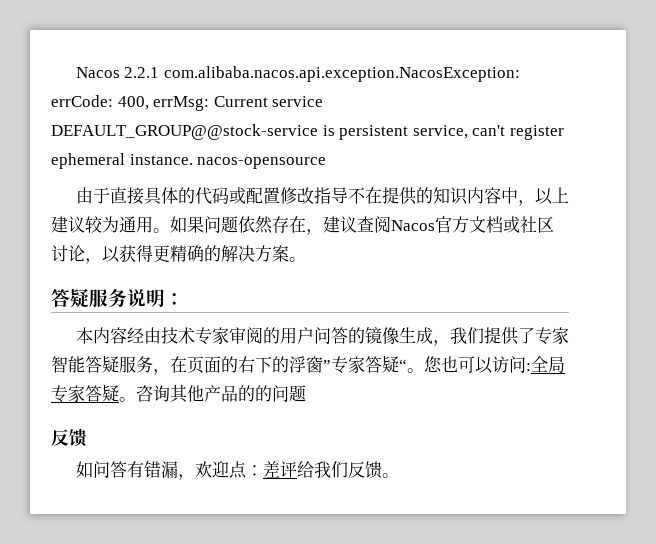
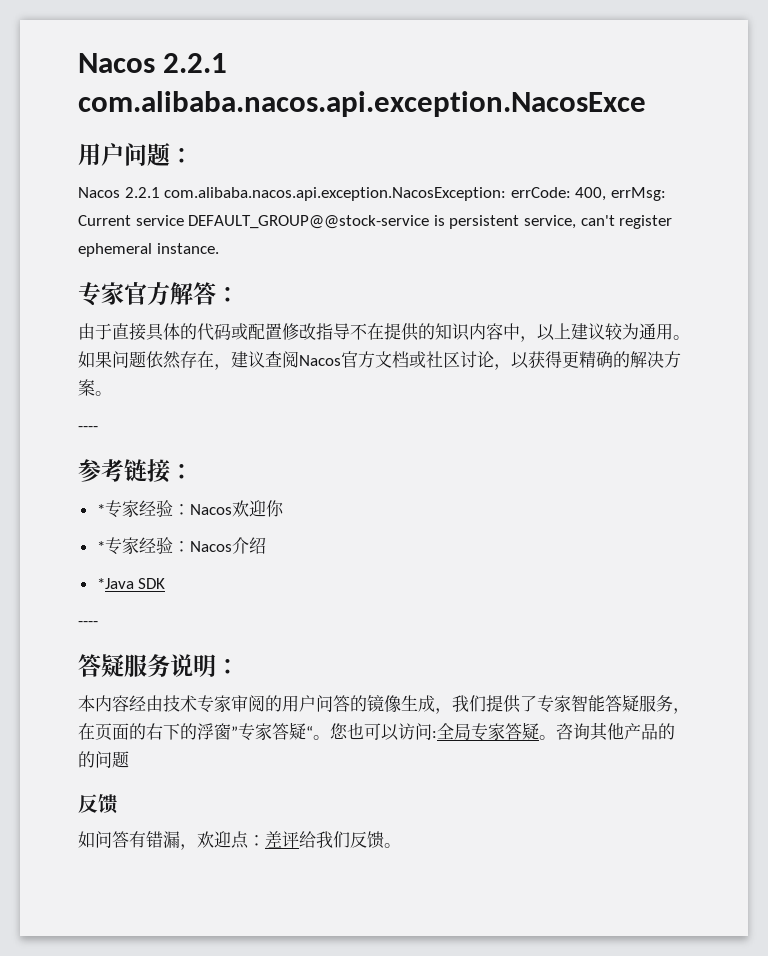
- Nacos 2.2.1 com.alibaba.nacos.api.exception.NacosException: errCode: 400, errMsg: Current service DEFAULT_GROUP@@stock-service is persistent service, can't register ephemeral instance. nacos-opensource
+ Nacos 2.2.1 com.alibaba.nacos.api.exception.NacosExce
+ 用户问题：
+ Nacos 2.2.1 com.alibaba.nacos.api.exception.NacosException: errCode: 400, errMsg: Current service DEFAULT_GROUP@@stock-service is persistent service, can't register ephemeral instance.
+ 专家官方解答：
  如果问题依然存在，建议查阅Nacos官方文档或社区讨论，以获得更精确的解决方案。
+ ----
+ 参考链接：
+ *专家经验：Nacos欢迎你
+ *专家经验：Nacos介绍
+ *Java SDK
+ ----

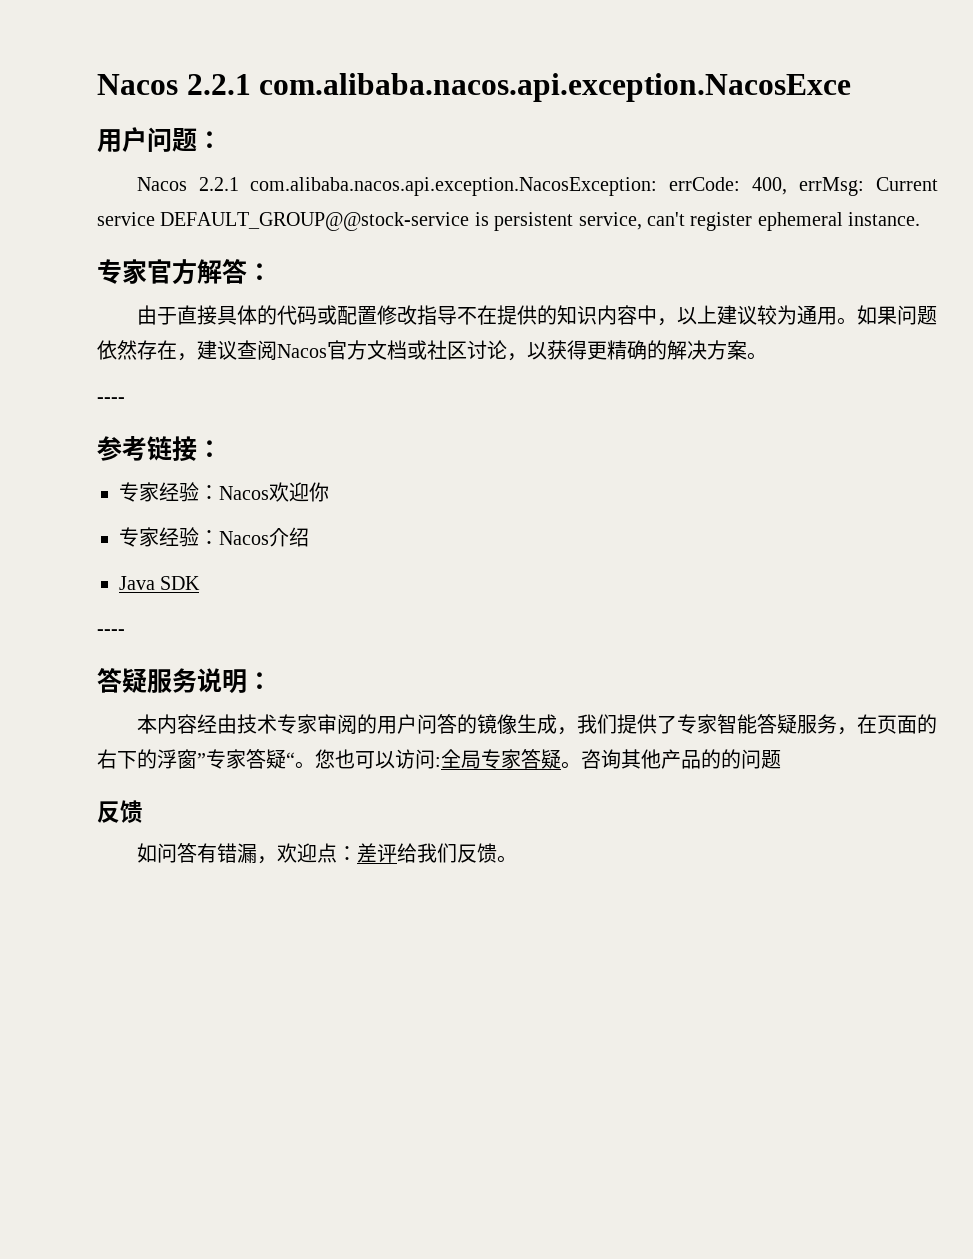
- *专家经验：Nacos欢迎你
+ 专家经验：Nacos欢迎你
- *专家经验：Nacos介绍
+ 专家经验：Nacos介绍
- *Java SDK
+ Java SDK

